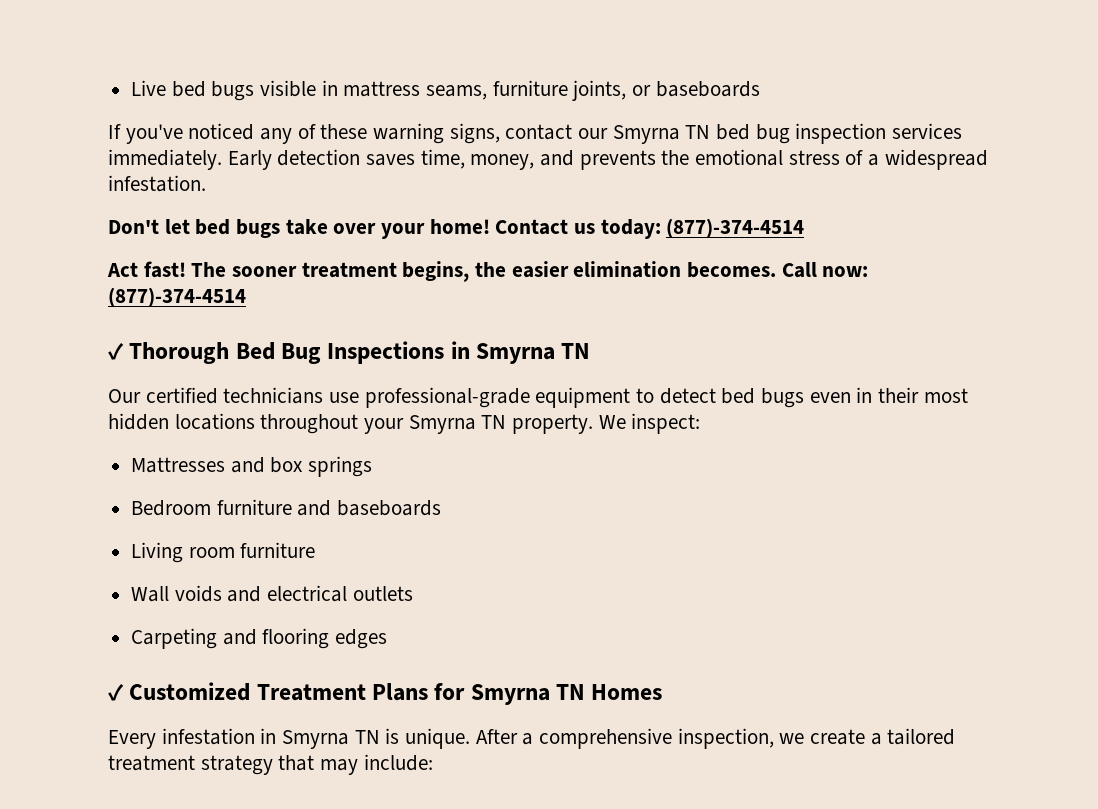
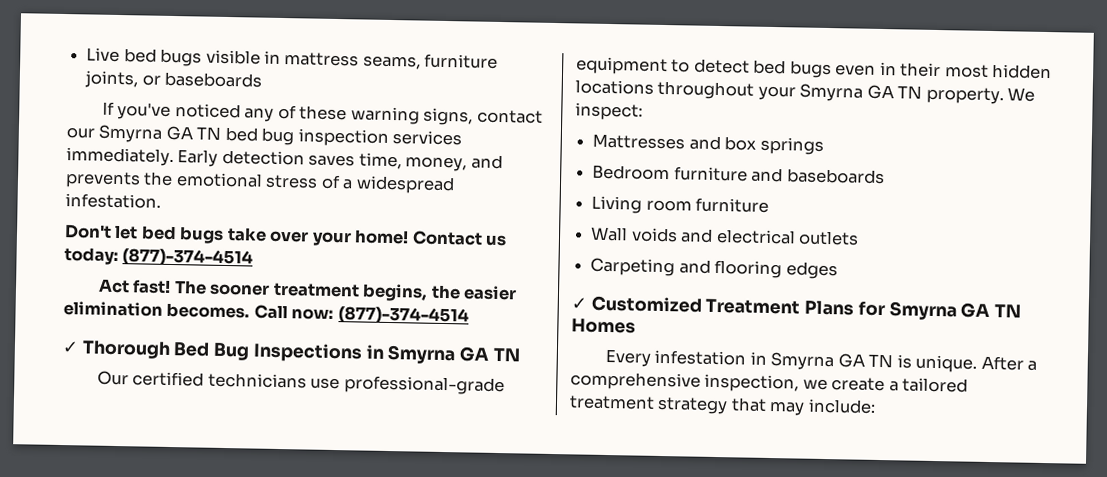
- If you've noticed any of these warning signs, contact our Smyrna TN bed bug inspection services immediately.
+ If you've noticed any of these warning signs, contact our Smyrna GA TN bed bug inspection services immediately.
- ✓ Thorough Bed Bug Inspections in Smyrna TN
+ ✓ Thorough Bed Bug Inspections in Smyrna GA TN
- Our certified technicians use professional-grade equipment to detect bed bugs even in their most hidden locations throughout your Smyrna TN property.
+ Our certified technicians use professional-grade equipment to detect bed bugs even in their most hidden locations throughout your Smyrna GA TN property.
- ✓ Customized Treatment Plans for Smyrna TN Homes
+ ✓ Customized Treatment Plans for Smyrna GA TN Homes
- Every infestation in Smyrna TN is unique.
+ Every infestation in Smyrna GA TN is unique.

